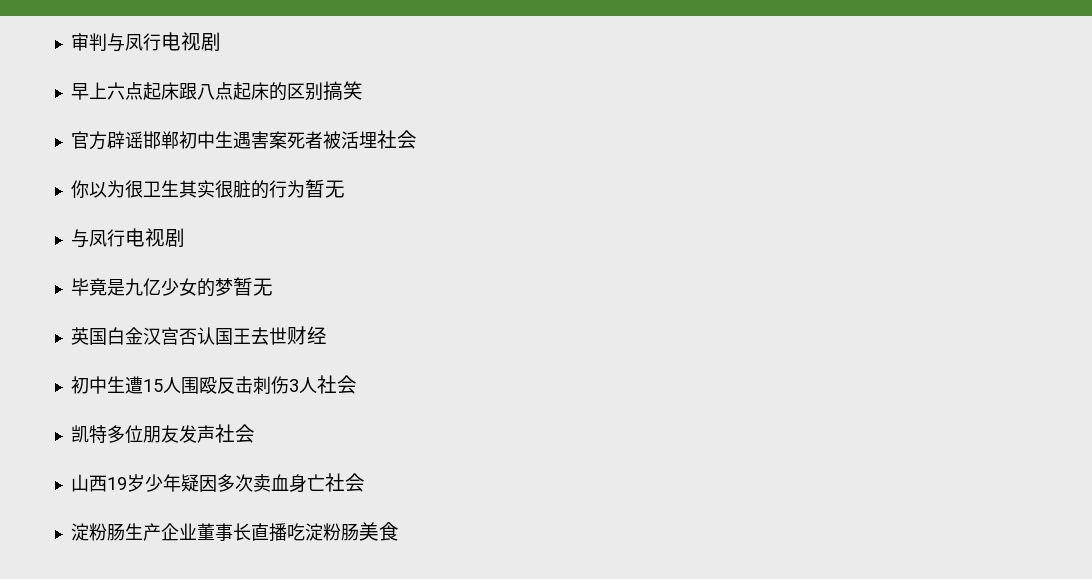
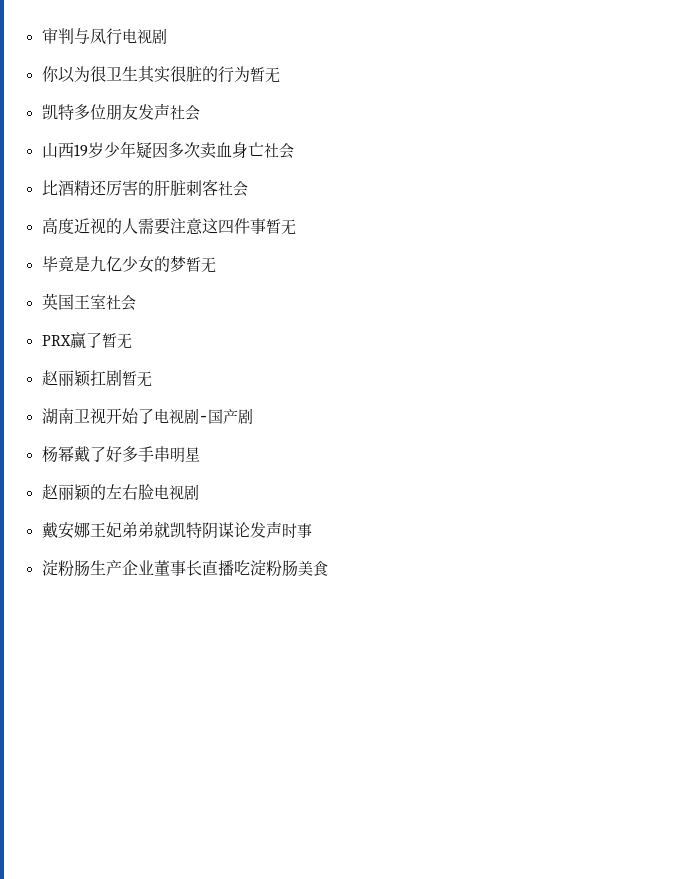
- 早上六点起床跟八点起床的区别搞笑
- 官方辟谣邯郸初中生遇害案死者被活埋社会
  你以为很卫生其实很脏的行为暂无
- 与凤行电视剧
- 毕竟是九亿少女的梦暂无
- 英国白金汉宫否认国王去世财经
- 初中生遭15人围殴反击刺伤3人社会
+ 比酒精还厉害的肝脏刺客社会
+ 高度近视的人需要注意这四件事暂无
+ 毕竟是九亿少女的梦暂无
+ 英国王室社会
+ PRX赢了暂无
+ 赵丽颖扛剧暂无
+ 湖南卫视开始了电视剧-国产剧
+ 杨幂戴了好多手串明星
+ 赵丽颖的左右脸电视剧
+ 戴安娜王妃弟弟就凯特阴谋论发声时事

